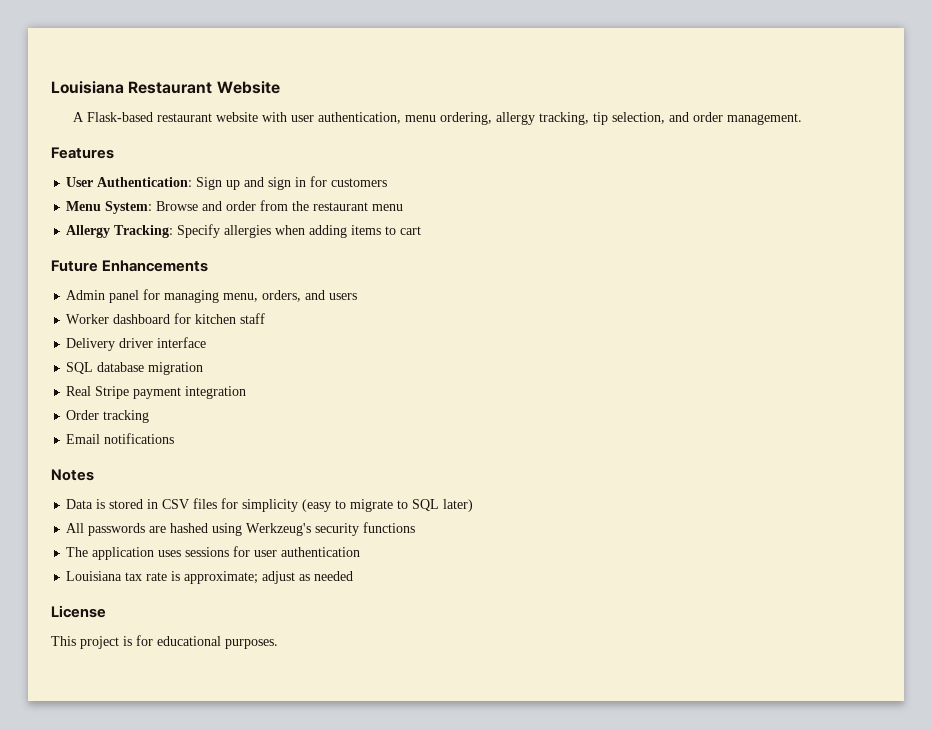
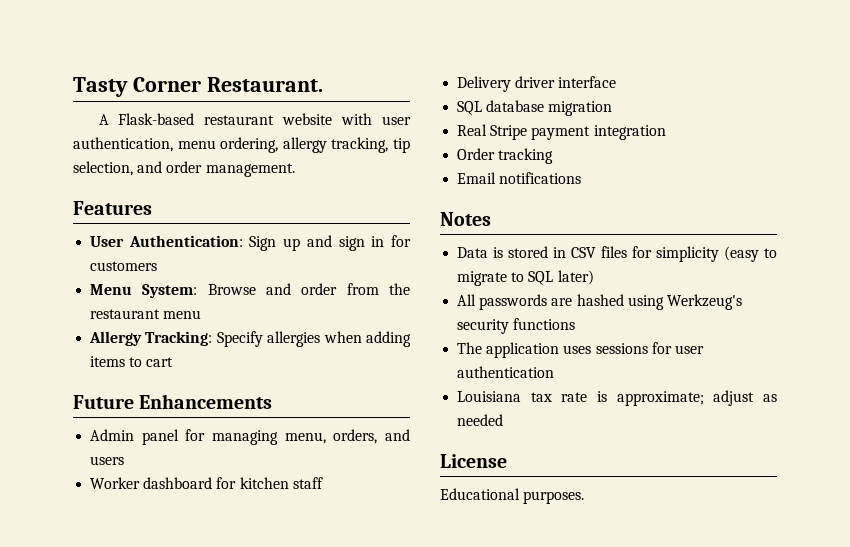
- Louisiana Restaurant Website
+ Tasty Corner Restaurant.
- This project is for educational purposes.
+ Educational purposes.

